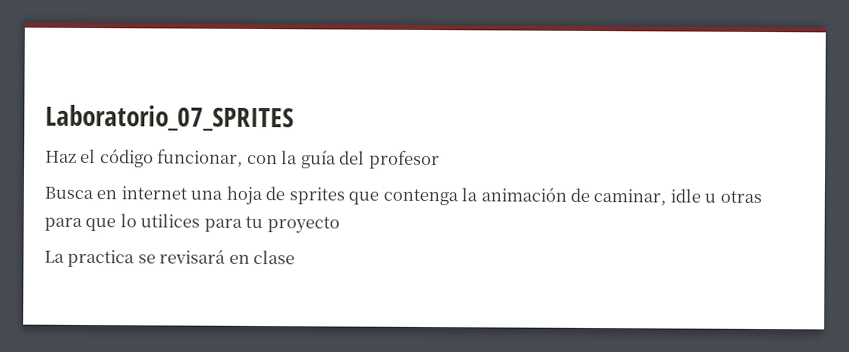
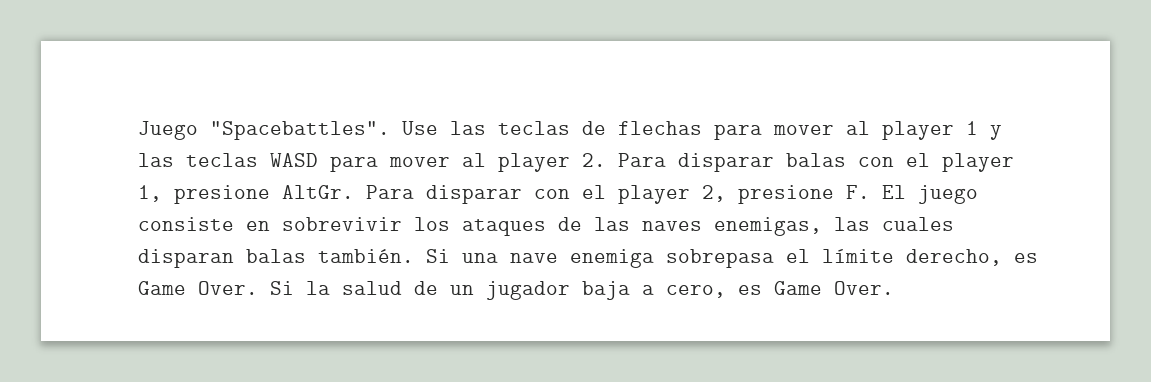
- Laboratorio_07_SPRITES
- Haz el código funcionar, con la guía del profesor
- Busca en internet una hoja de sprites que contenga la animación de caminar, idle u otras para que lo utilices para tu proyecto
- La practica se revisará en clase
+ Juego "Spacebattles". Use las teclas de flechas para mover al player 1 y las teclas WASD para mover al player 2. Para disparar balas con el player 1, presione AltGr. Para disparar con el player 2, presione F. El juego consiste en sobrevivir los ataques de las naves enemigas, las cuales disparan balas también. Si una nave enemiga sobrepasa el límite derecho, es Game Over. Si la salud de un jugador baja a cero, es Game Over.

